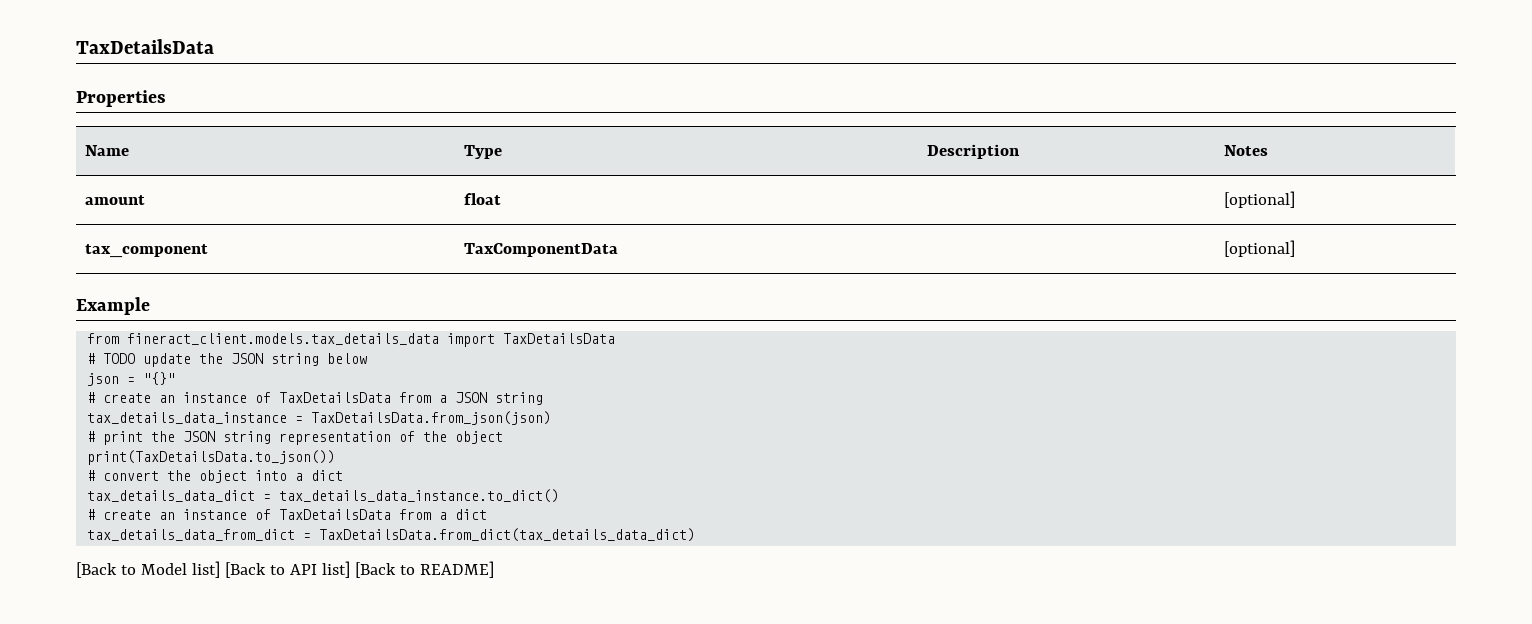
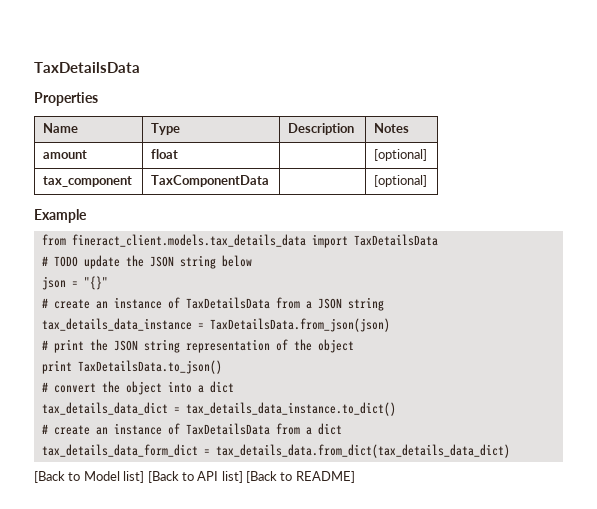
- print(TaxDetailsData.to_json())
+ print TaxDetailsData.to_json()
- tax_details_data_from_dict = TaxDetailsData.from_dict(tax_details_data_dict)
+ tax_details_data_form_dict = tax_details_data.from_dict(tax_details_data_dict)

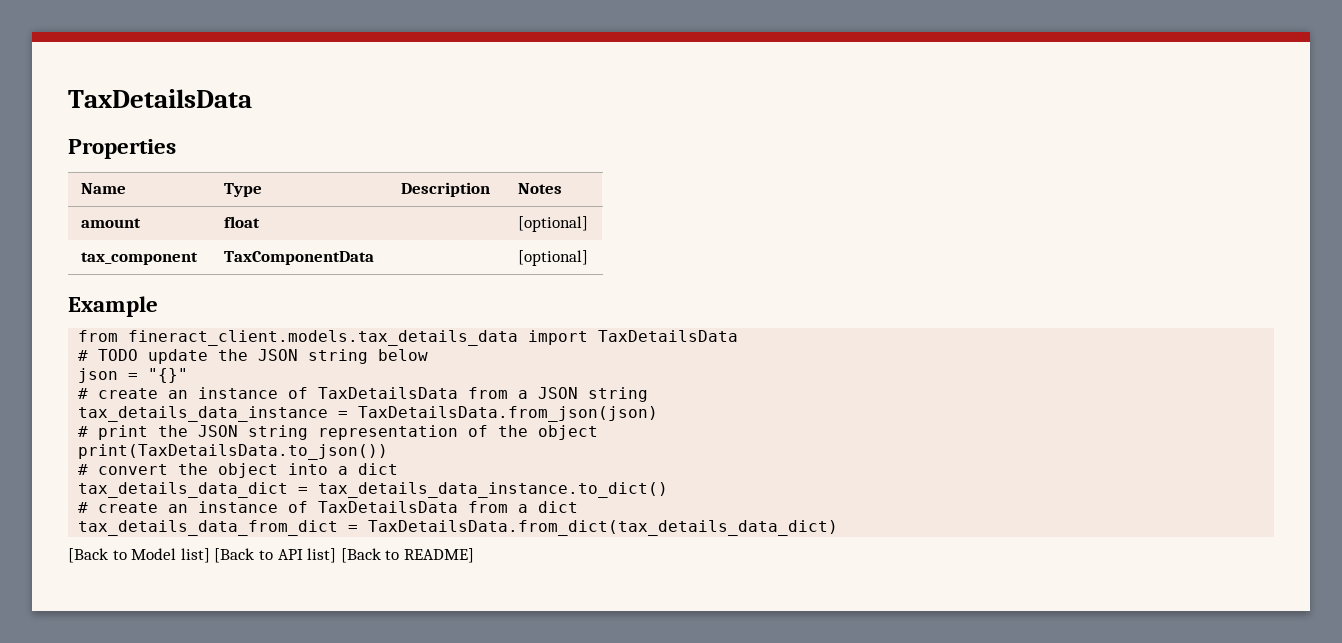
- print TaxDetailsData.to_json()
+ print(TaxDetailsData.to_json())
- tax_details_data_form_dict = tax_details_data.from_dict(tax_details_data_dict)
+ tax_details_data_from_dict = TaxDetailsData.from_dict(tax_details_data_dict)

